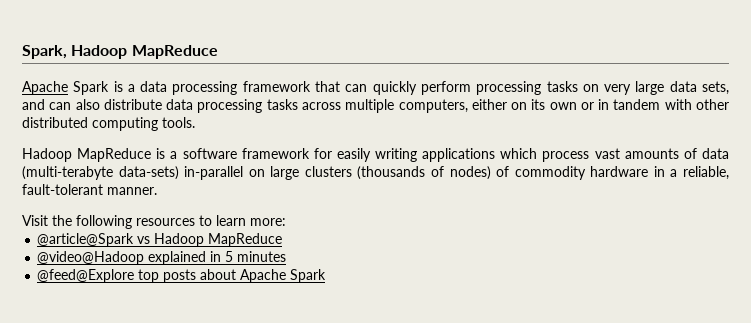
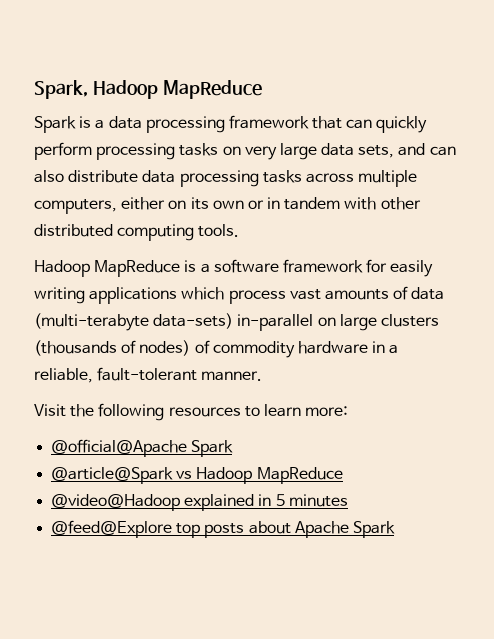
- Apache Spark is a data processing framework that can quickly perform processing tasks on very large data sets, and can also distribute data processing tasks across multiple computers, either on its own or in tandem with other distributed computing tools.
+ Spark is a data processing framework that can quickly perform processing tasks on very large data sets, and can also distribute data processing tasks across multiple computers, either on its own or in tandem with other distributed computing tools.
+ @official@Apache Spark

